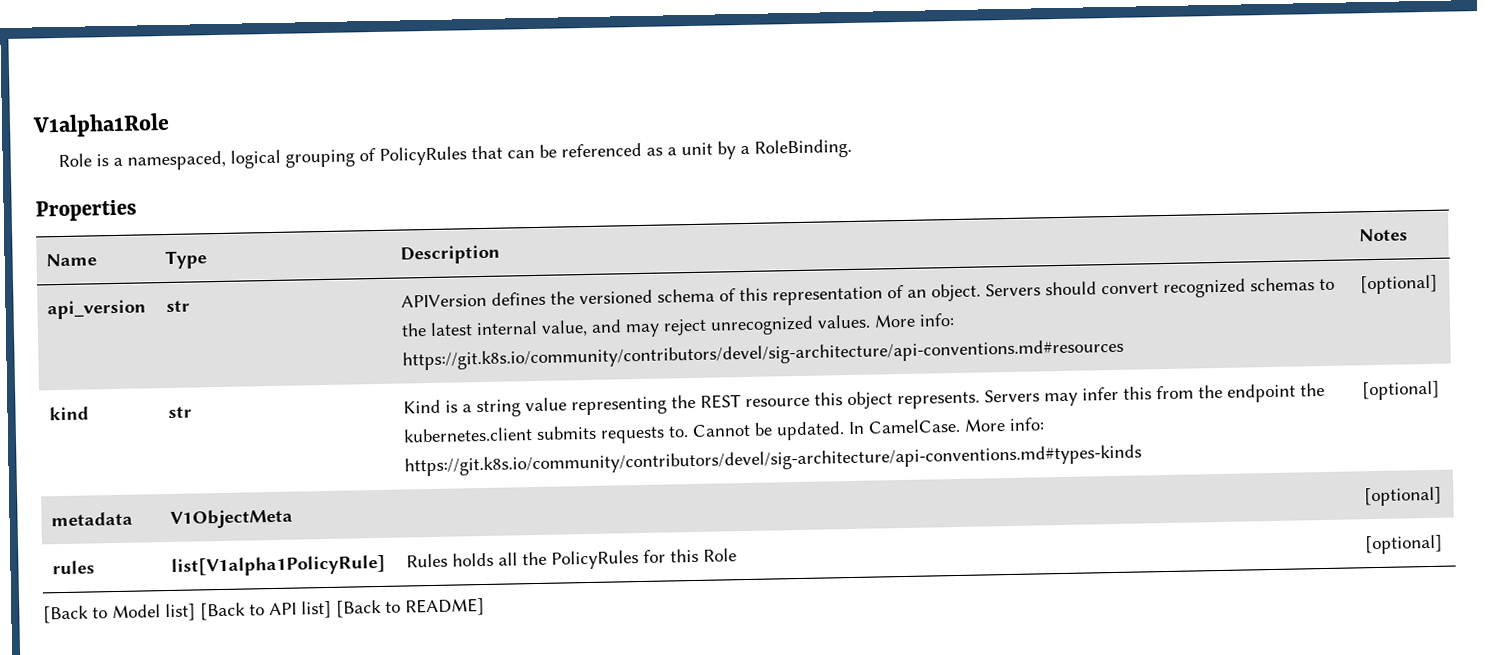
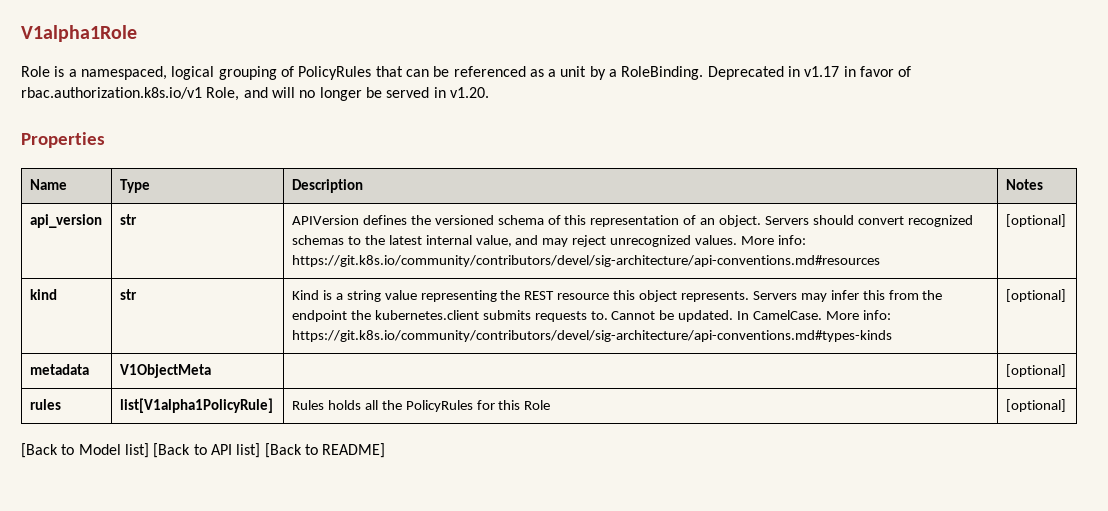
+ Deprecated in v1.17 in favor of rbac.authorization.k8s.io/v1 Role, and will no longer be served in v1.20.

